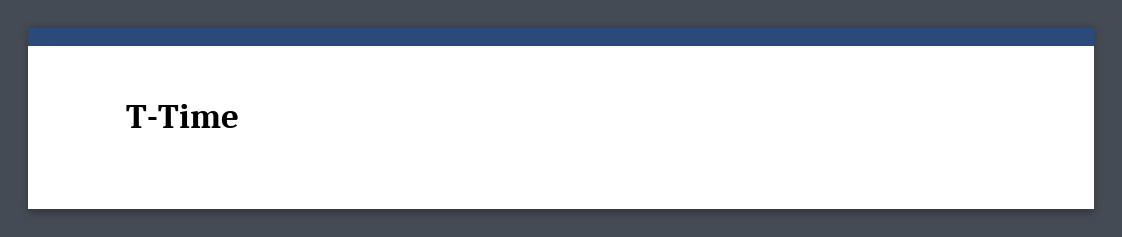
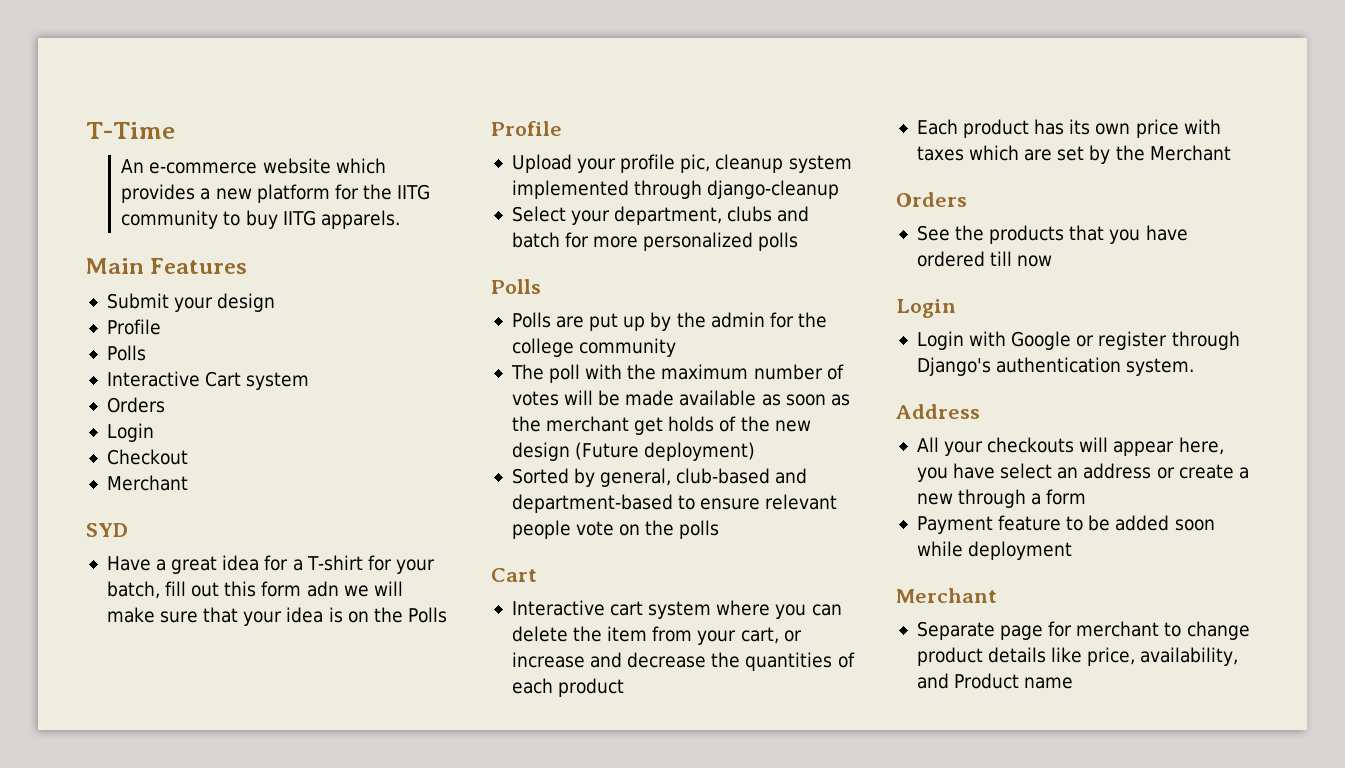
+ An e-commerce website which provides a new platform for the IITG community to buy IITG apparels.
+ Main Features
+ Submit your design
+ Profile
+ Polls
+ Interactive Cart system
+ Orders
+ Login
+ Checkout
+ Merchant
+ SYD
+ Have a great idea for a T-shirt for your batch, fill out this form adn we will make sure that your idea is on the Polls
+ Profile
+ Upload your profile pic, cleanup system implemented through django-cleanup
+ Select your department, clubs and batch for more personalized polls
+ Polls
+ Polls are put up by the admin for the college community
+ The poll with the maximum number of votes will be made available as soon as the merchant get holds of the new design (Future deployment)
+ Sorted by general, club-based and department-based to ensure relevant people vote on the polls
+ Cart
+ Interactive cart system where you can delete the item from your cart, or increase and decrease the quantities of each product
+ Each product has its own price with taxes which are set by the Merchant
+ Orders
+ See the products that you have ordered till now
+ Login
+ Login with Google or register through Django's authentication system.
+ Address
+ All your checkouts will appear here, you have select an address or create a new through a form
+ Payment feature to be added soon while deployment
+ Merchant
+ Separate page for merchant to change product details like price, availability, and Product name

